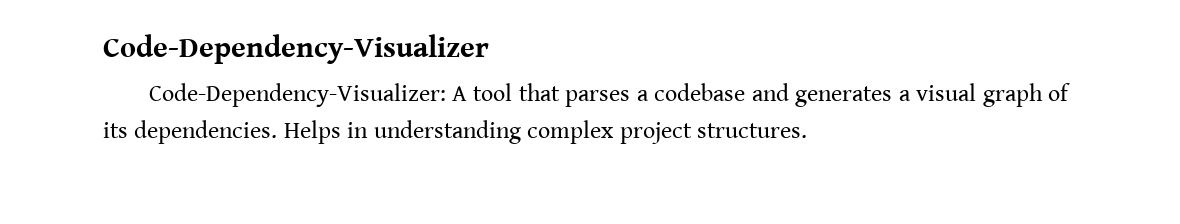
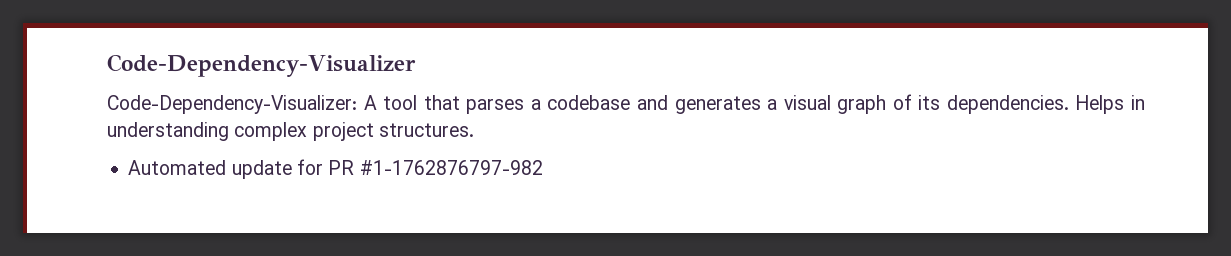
+ Automated update for PR #1-1762876797-982

